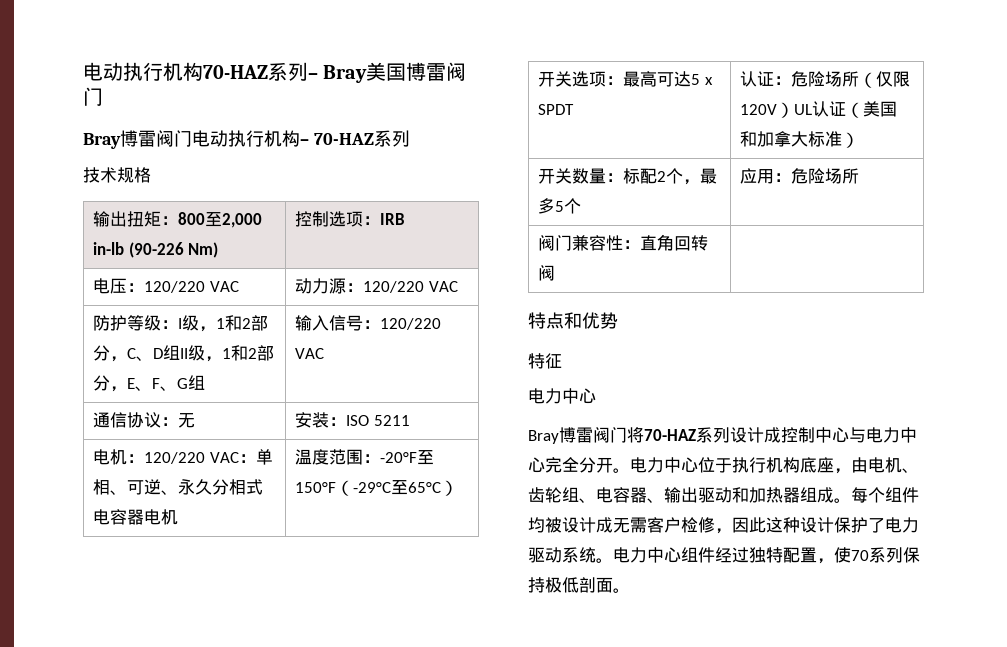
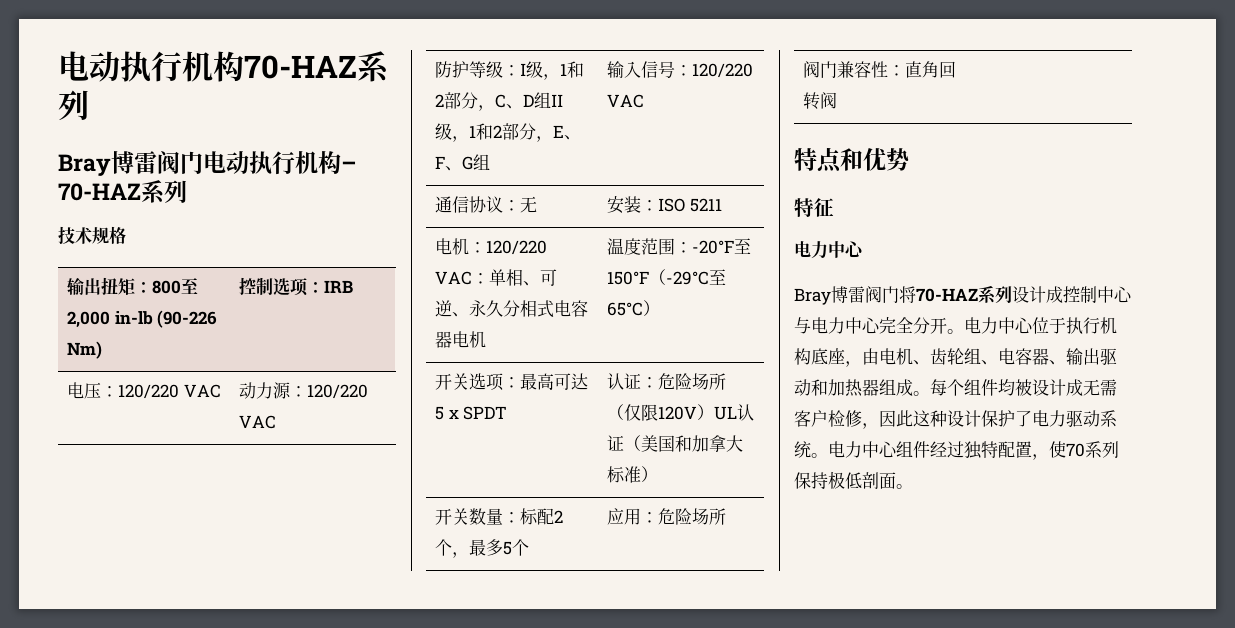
- 电动执行机构70-HAZ系列– Bray美国博雷阀门
+ 电动执行机构70-HAZ系列

